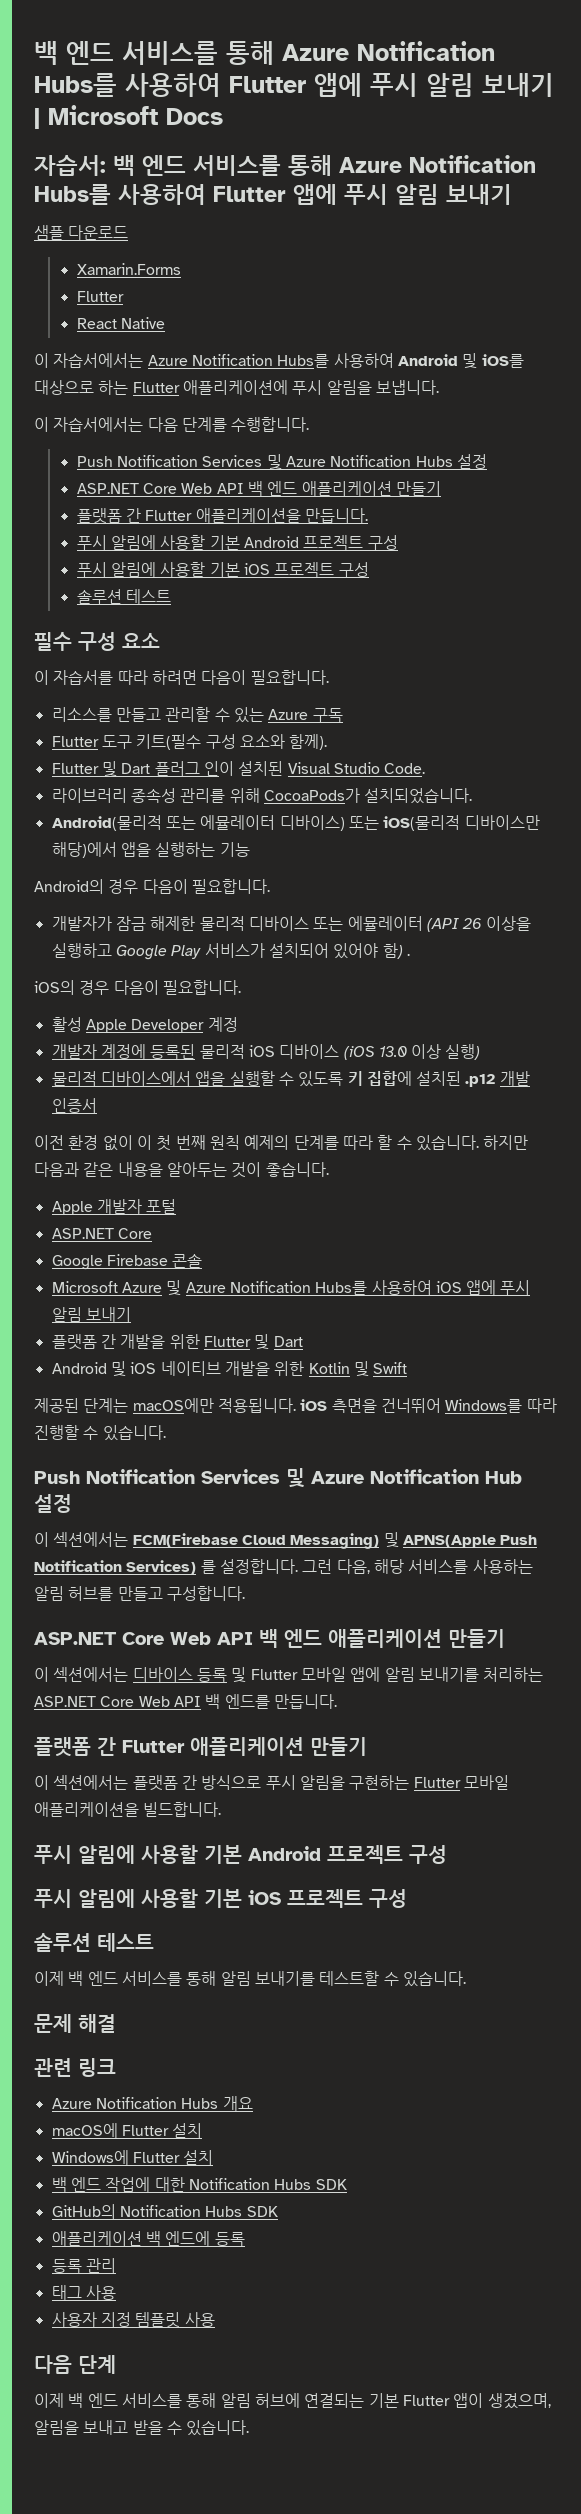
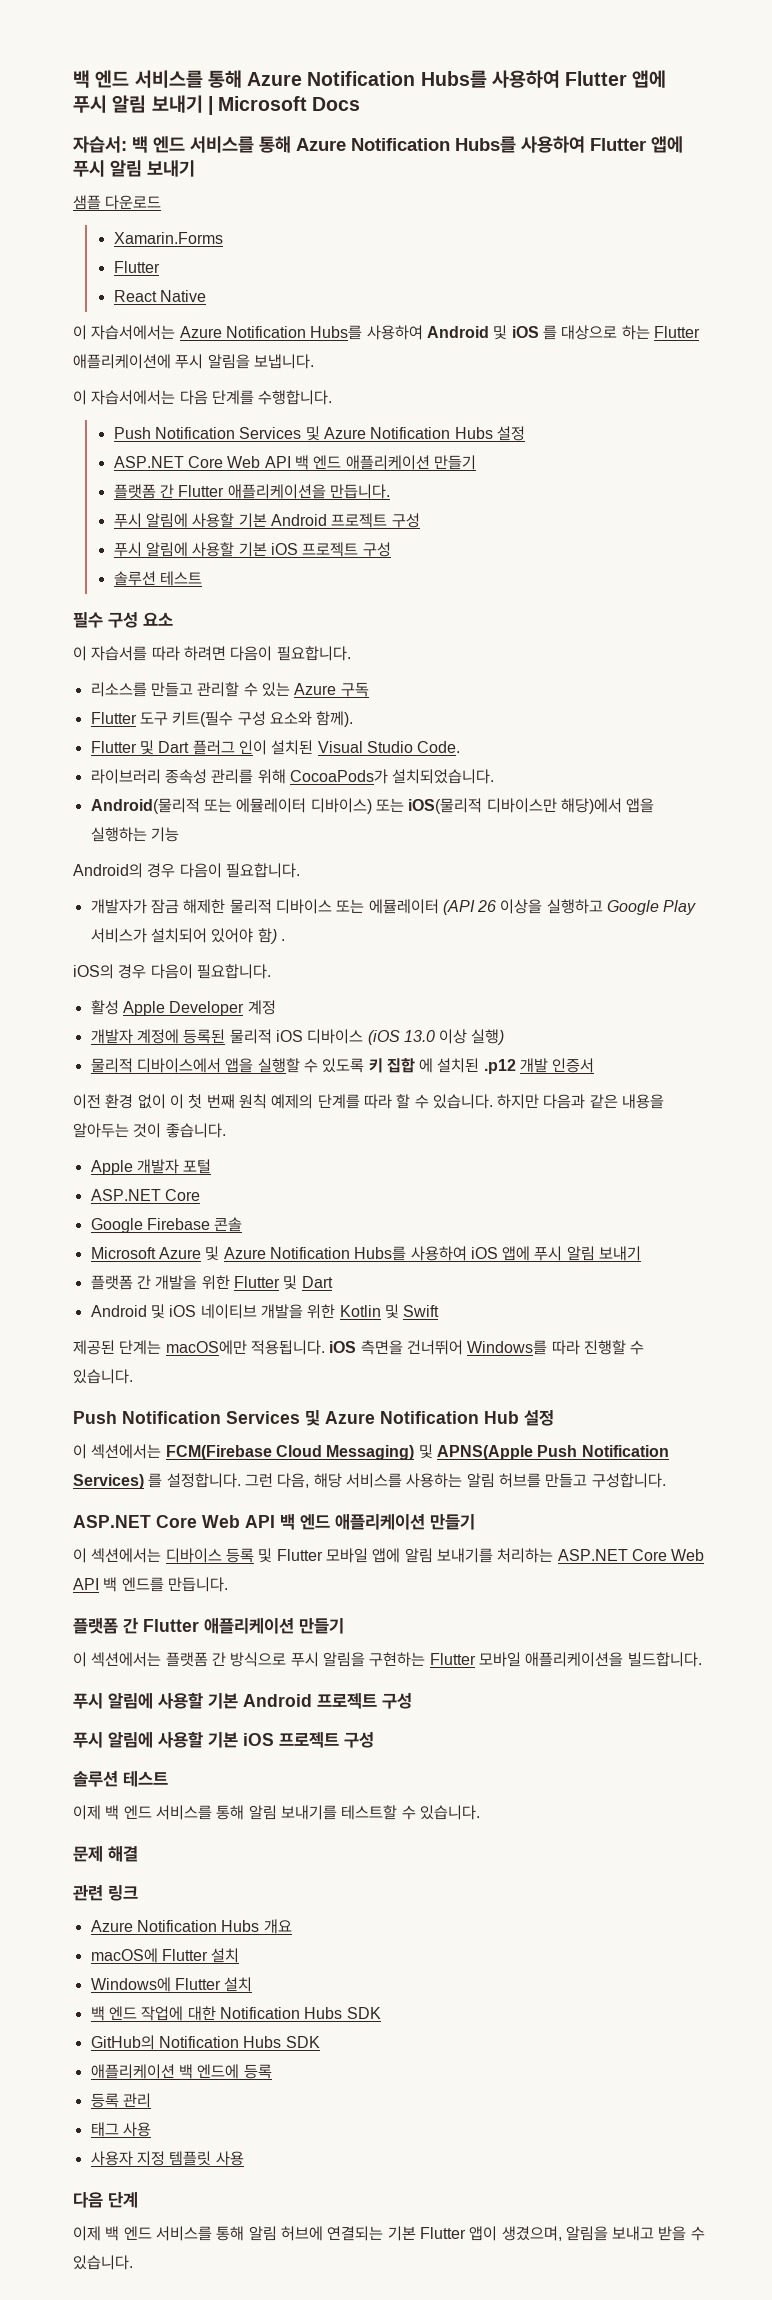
- 이 자습서에서는 Azure Notification Hubs를 사용하여 Android 및 iOS를 대상으로 하는 Flutter 애플리케이션에 푸시 알림을 보냅니다.
+ 이 자습서에서는 Azure Notification Hubs를 사용하여 Android 및 iOS 를 대상으로 하는 Flutter 애플리케이션에 푸시 알림을 보냅니다.
- 물리적 디바이스에서 앱을 실행할 수 있도록 키 집합에 설치된 .p12 개발 인증서
+ 물리적 디바이스에서 앱을 실행할 수 있도록 키 집합 에 설치된 .p12 개발 인증서

